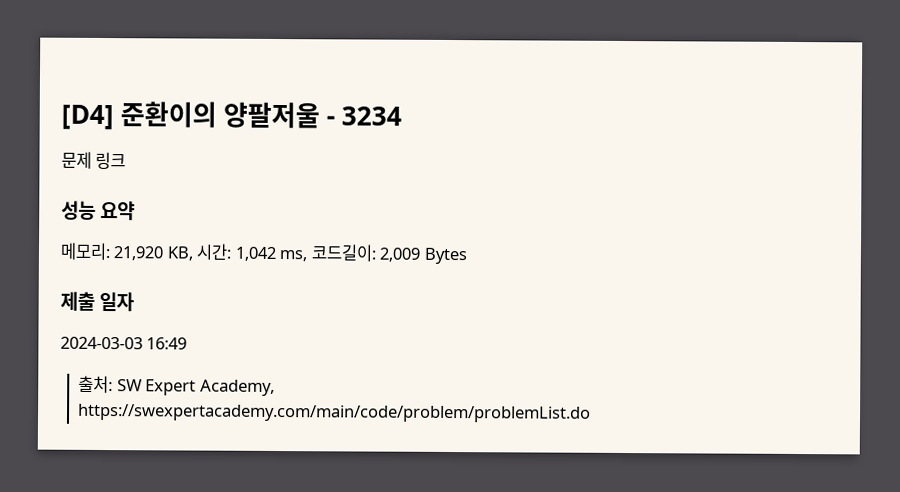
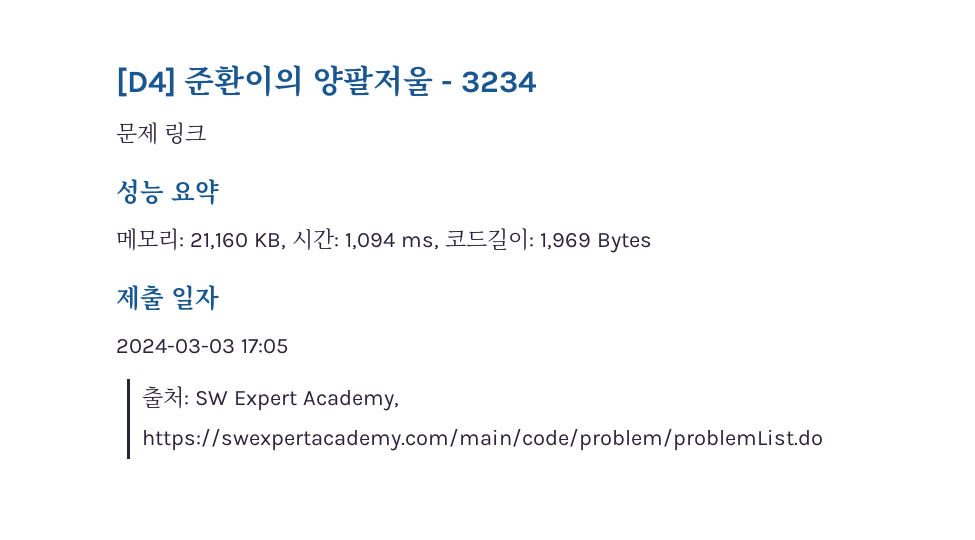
- 메모리: 21,920 KB, 시간: 1,042 ms, 코드길이: 2,009 Bytes
+ 메모리: 21,160 KB, 시간: 1,094 ms, 코드길이: 1,969 Bytes
- 2024-03-03 16:49
+ 2024-03-03 17:05

